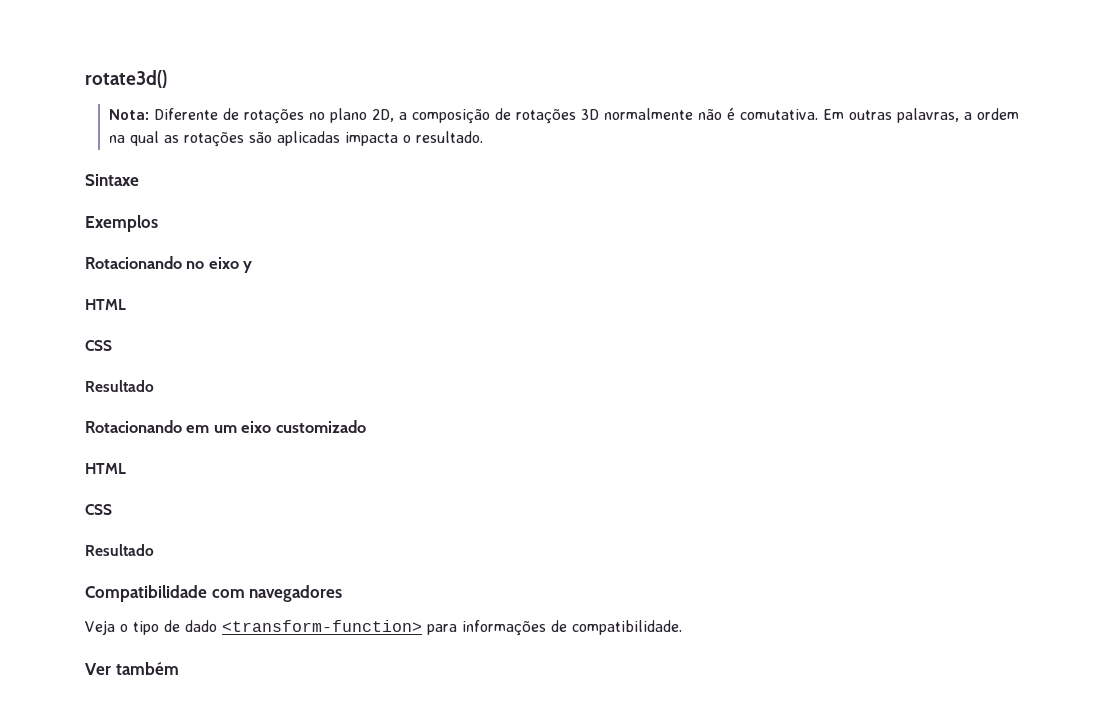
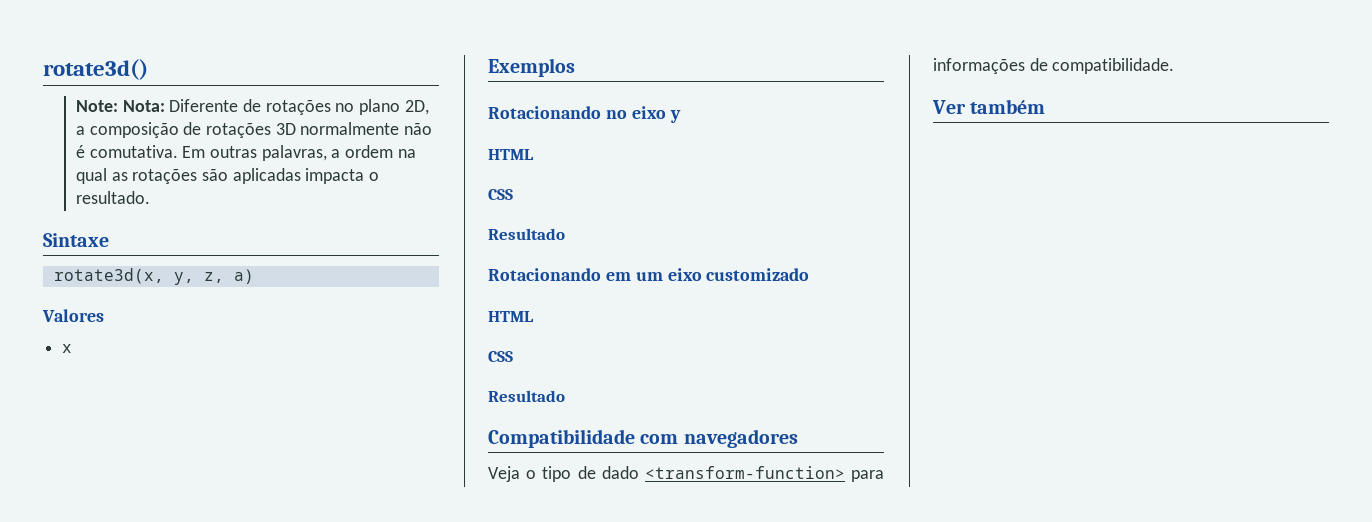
- Nota: Diferente de rotações no plano 2D, a composição de rotações 3D normalmente não é comutativa.
+ Note: Nota: Diferente de rotações no plano 2D, a composição de rotações 3D normalmente não é comutativa.
+ rotate3d(x, y, z, a)
+ Valores
+ x

